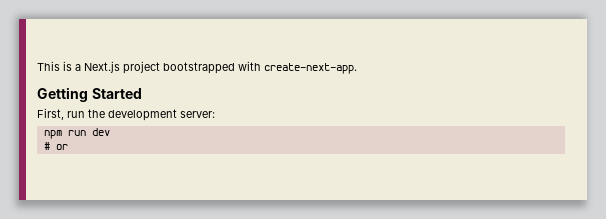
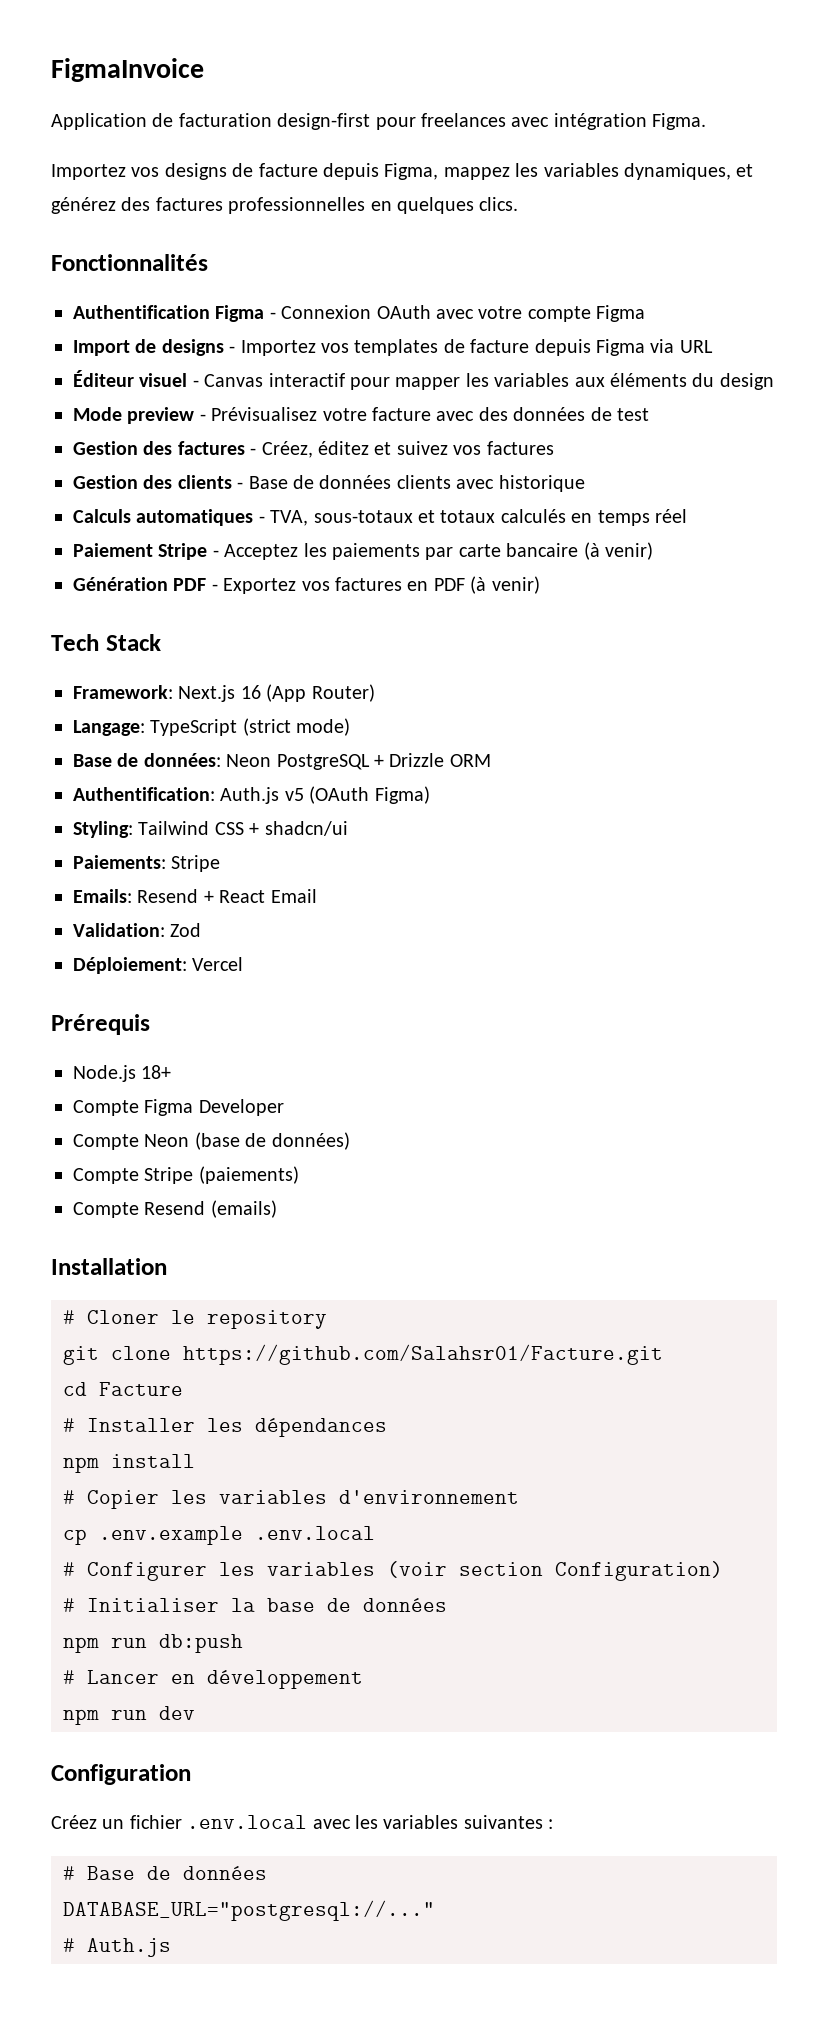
- This is a Next.js project bootstrapped with create-next-app.
- Getting Started
- First, run the development server:
+ FigmaInvoice
+ Application de facturation design-first pour freelances avec intégration Figma.
+ Importez vos designs de facture depuis Figma, mappez les variables dynamiques, et générez des factures professionnelles en quelques clics.
+ Fonctionnalités
+ Authentification Figma - Connexion OAuth avec votre compte Figma
+ Import de designs - Importez vos templates de facture depuis Figma via URL
+ Éditeur visuel - Canvas interactif pour mapper les variables aux éléments du design
+ Mode preview - Prévisualisez votre facture avec des données de test
+ Gestion des factures - Créez, éditez et suivez vos factures
+ Gestion des clients - Base de données clients avec historique
+ Calculs automatiques - TVA, sous-totaux et totaux calculés en temps réel
+ Paiement Stripe - Acceptez les paiements par carte bancaire (à venir)
+ Génération PDF - Exportez vos factures en PDF (à venir)
+ Tech Stack
+ Framework: Next.js 16 (App Router)
+ Langage: TypeScript (strict mode)
+ Base de données: Neon PostgreSQL + Drizzle ORM
+ Authentification: Auth.js v5 (OAuth Figma)
+ Styling: Tailwind CSS + shadcn/ui
+ Paiements: Stripe
+ Emails: Resend + React Email
+ Validation: Zod
+ Déploiement: Vercel
+ Prérequis
+ Node.js 18+
+ Compte Figma Developer
+ Compte Neon (base de données)
+ Compte Stripe (paiements)
+ Compte Resend (emails)
+ Installation
+ # Cloner le repository
+ git clone https://github.com/Salahsr01/Facture.git
+ cd Facture
+ # Installer les dépendances
+ npm install
+ # Copier les variables d'environnement
+ cp .env.example .env.local
+ # Configurer les variables (voir section Configuration)
+ # Initialiser la base de données
+ npm run db:push
+ # Lancer en développement
  npm run dev
- # or
+ Configuration
+ Créez un fichier .env.local avec les variables suivantes :
+ # Base de données
+ DATABASE_URL="postgresql://..."
+ # Auth.js

